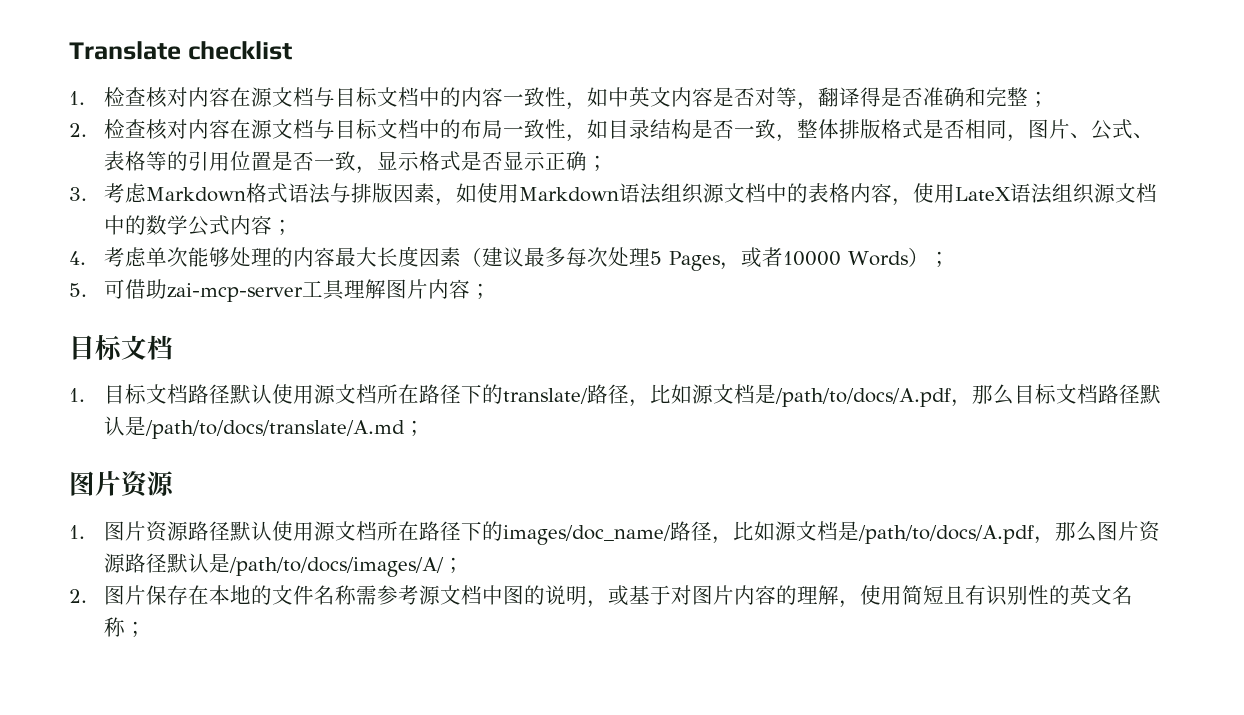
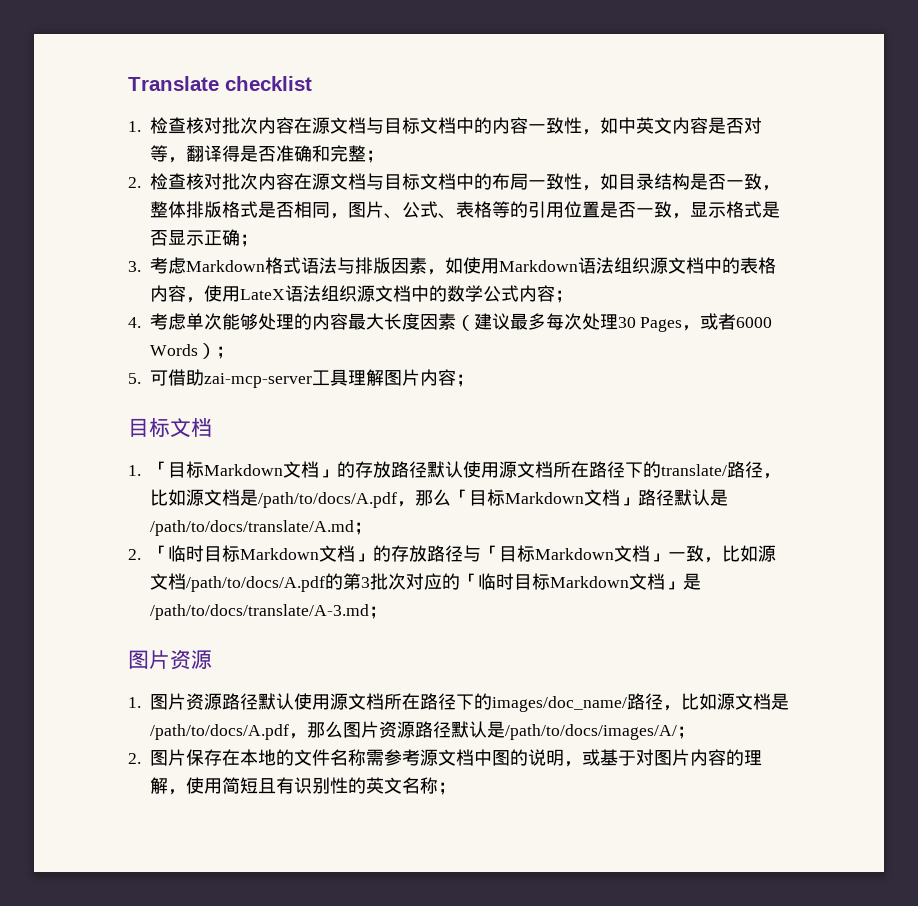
- 1.检查核对内容在源文档与目标文档中的内容一致性，如中英文内容是否对等，翻译得是否准确和完整；
+ 1.检查核对批次内容在源文档与目标文档中的内容一致性，如中英文内容是否对等，翻译得是否准确和完整；
- 2.检查核对内容在源文档与目标文档中的布局一致性，如目录结构是否一致，整体排版格式是否相同，图片、公式、表格等的引用位置是否一致，显示格式是否显示正确；
+ 2.检查核对批次内容在源文档与目标文档中的布局一致性，如目录结构是否一致，整体排版格式是否相同，图片、公式、表格等的引用位置是否一致，显示格式是否显示正确；
- 4.考虑单次能够处理的内容最大长度因素（建议最多每次处理5 Pages，或者10000 Words）；
+ 4.考虑单次能够处理的内容最大长度因素（建议最多每次处理30 Pages，或者6000 Words）；
- 1.目标文档路径默认使用源文档所在路径下的translate/路径，比如源文档是/path/to/docs/A.pdf，那么目标文档路径默认是/path/to/docs/translate/A.md；
+ 1.「目标Markdown文档」的存放路径默认使用源文档所在路径下的translate/路径，比如源文档是/path/to/docs/A.pdf，那么「目标Markdown文档」路径默认是/path/to/docs/translate/A.md；
+ 2.「临时目标Markdown文档」的存放路径与「目标Markdown文档」一致，比如源文档/path/to/docs/A.pdf的第3批次对应的「临时目标Markdown文档」是/path/to/docs/translate/A-3.md；

